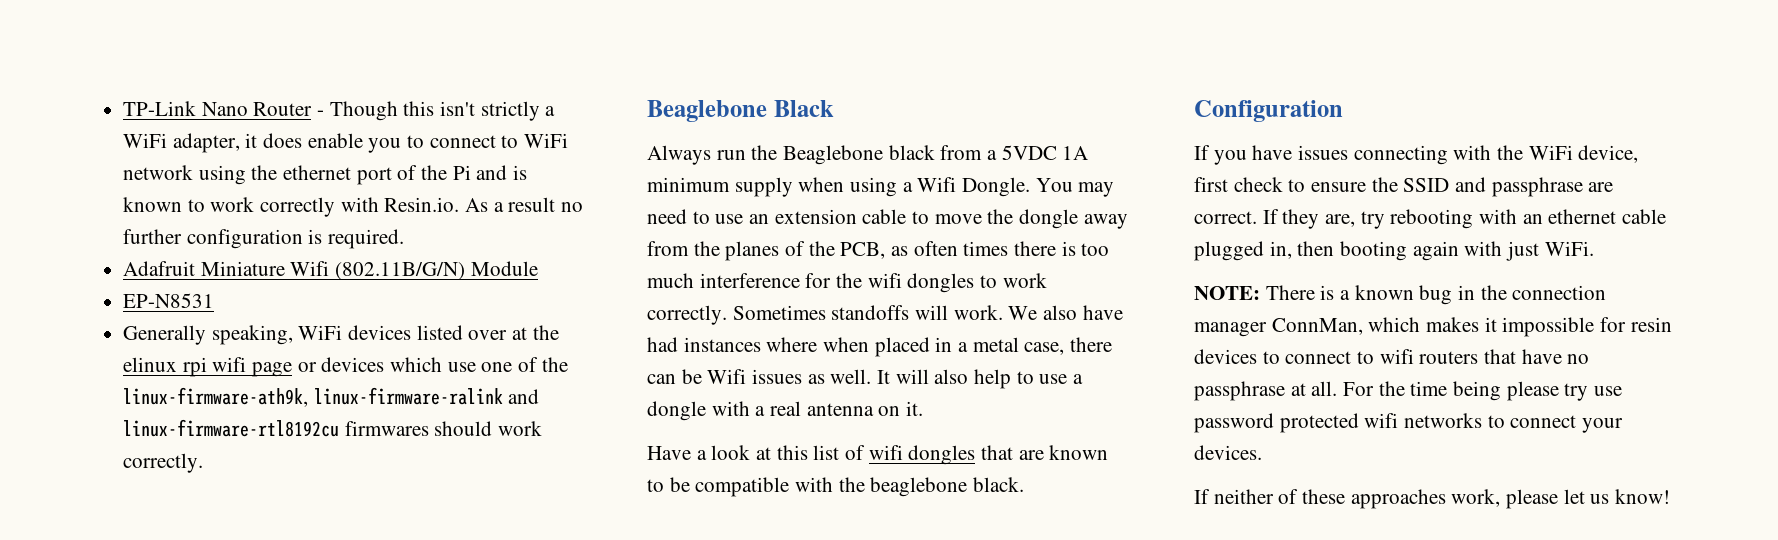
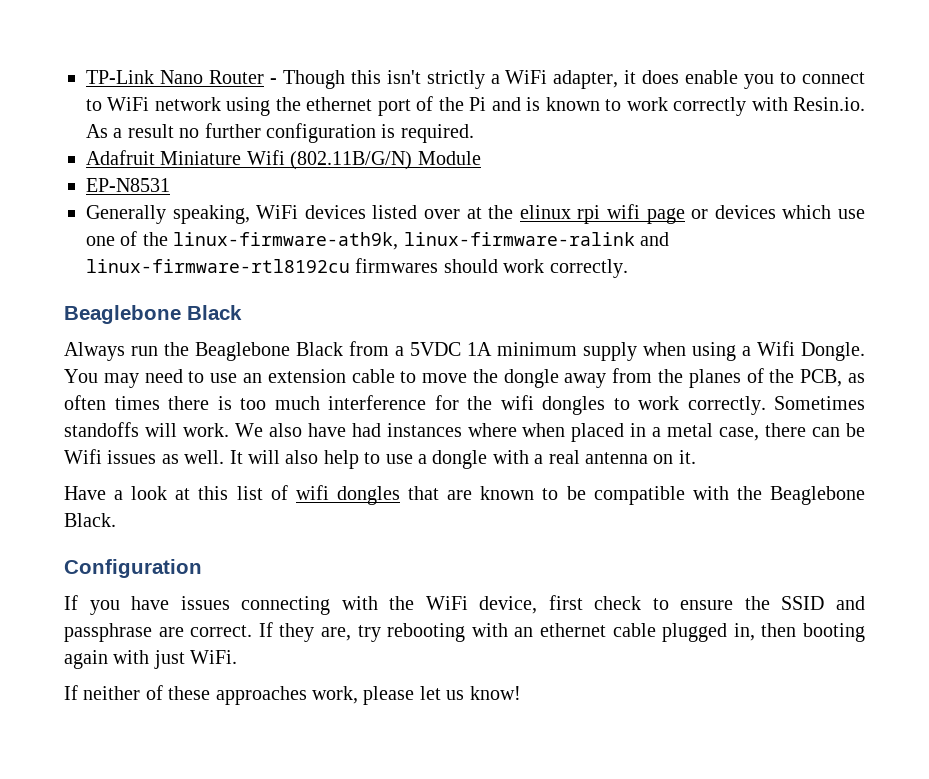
- Always run the Beaglebone black from a 5VDC 1A minimum supply when using a Wifi Dongle.
+ Always run the Beaglebone Black from a 5VDC 1A minimum supply when using a Wifi Dongle.
- Have a look at this list of wifi dongles that are known to be compatible with the beaglebone black.
+ Have a look at this list of wifi dongles that are known to be compatible with the Beaglebone Black.
- NOTE: There is a known bug in the connection manager ConnMan, which makes it impossible for resin devices to connect to wifi routers that have no passphrase at all. For the time being please try use password protected wifi networks to connect your devices.

